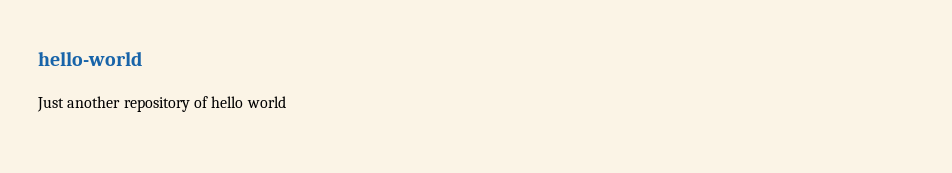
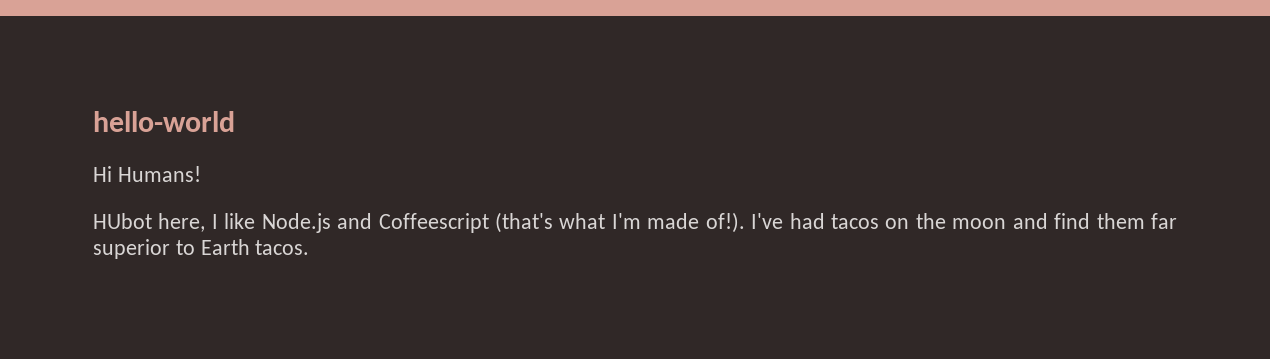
- Just another repository of hello world
+ Hi Humans!
+ HUbot here, I like Node.js and Coffeescript (that's what I'm made of!). I've had tacos on the moon and find them far superior to Earth tacos.

